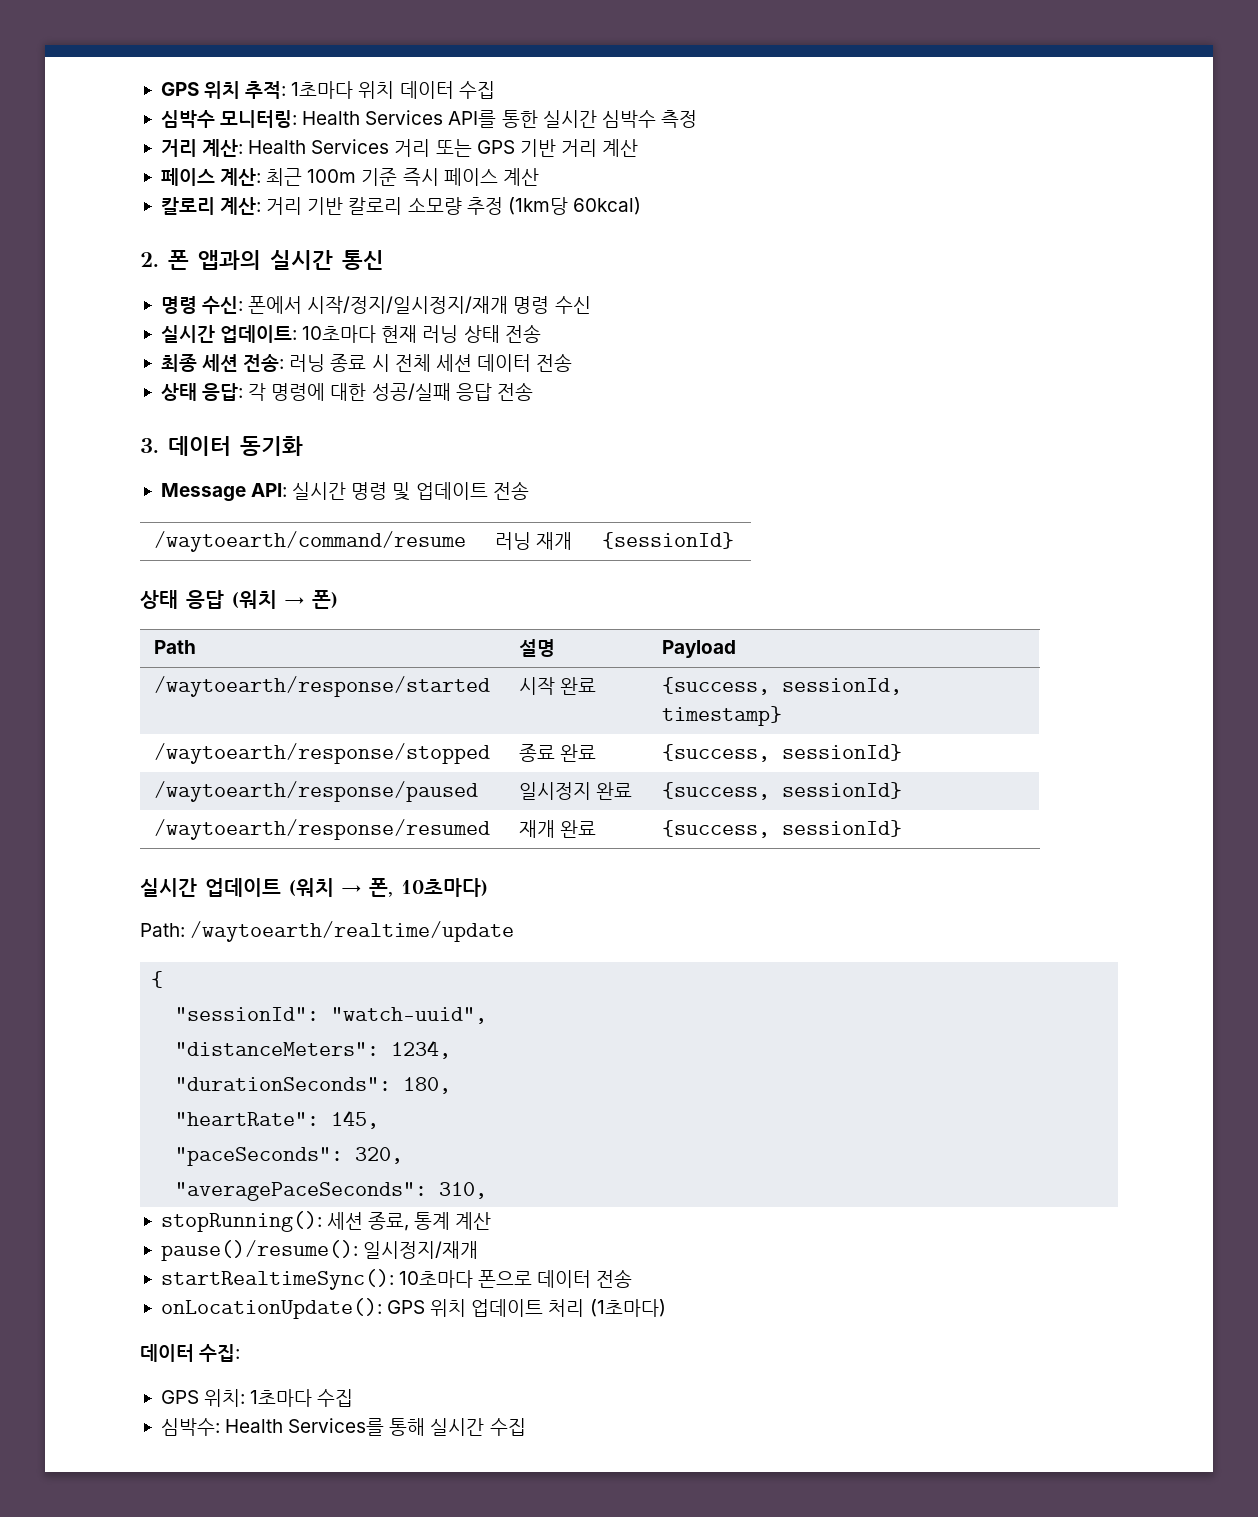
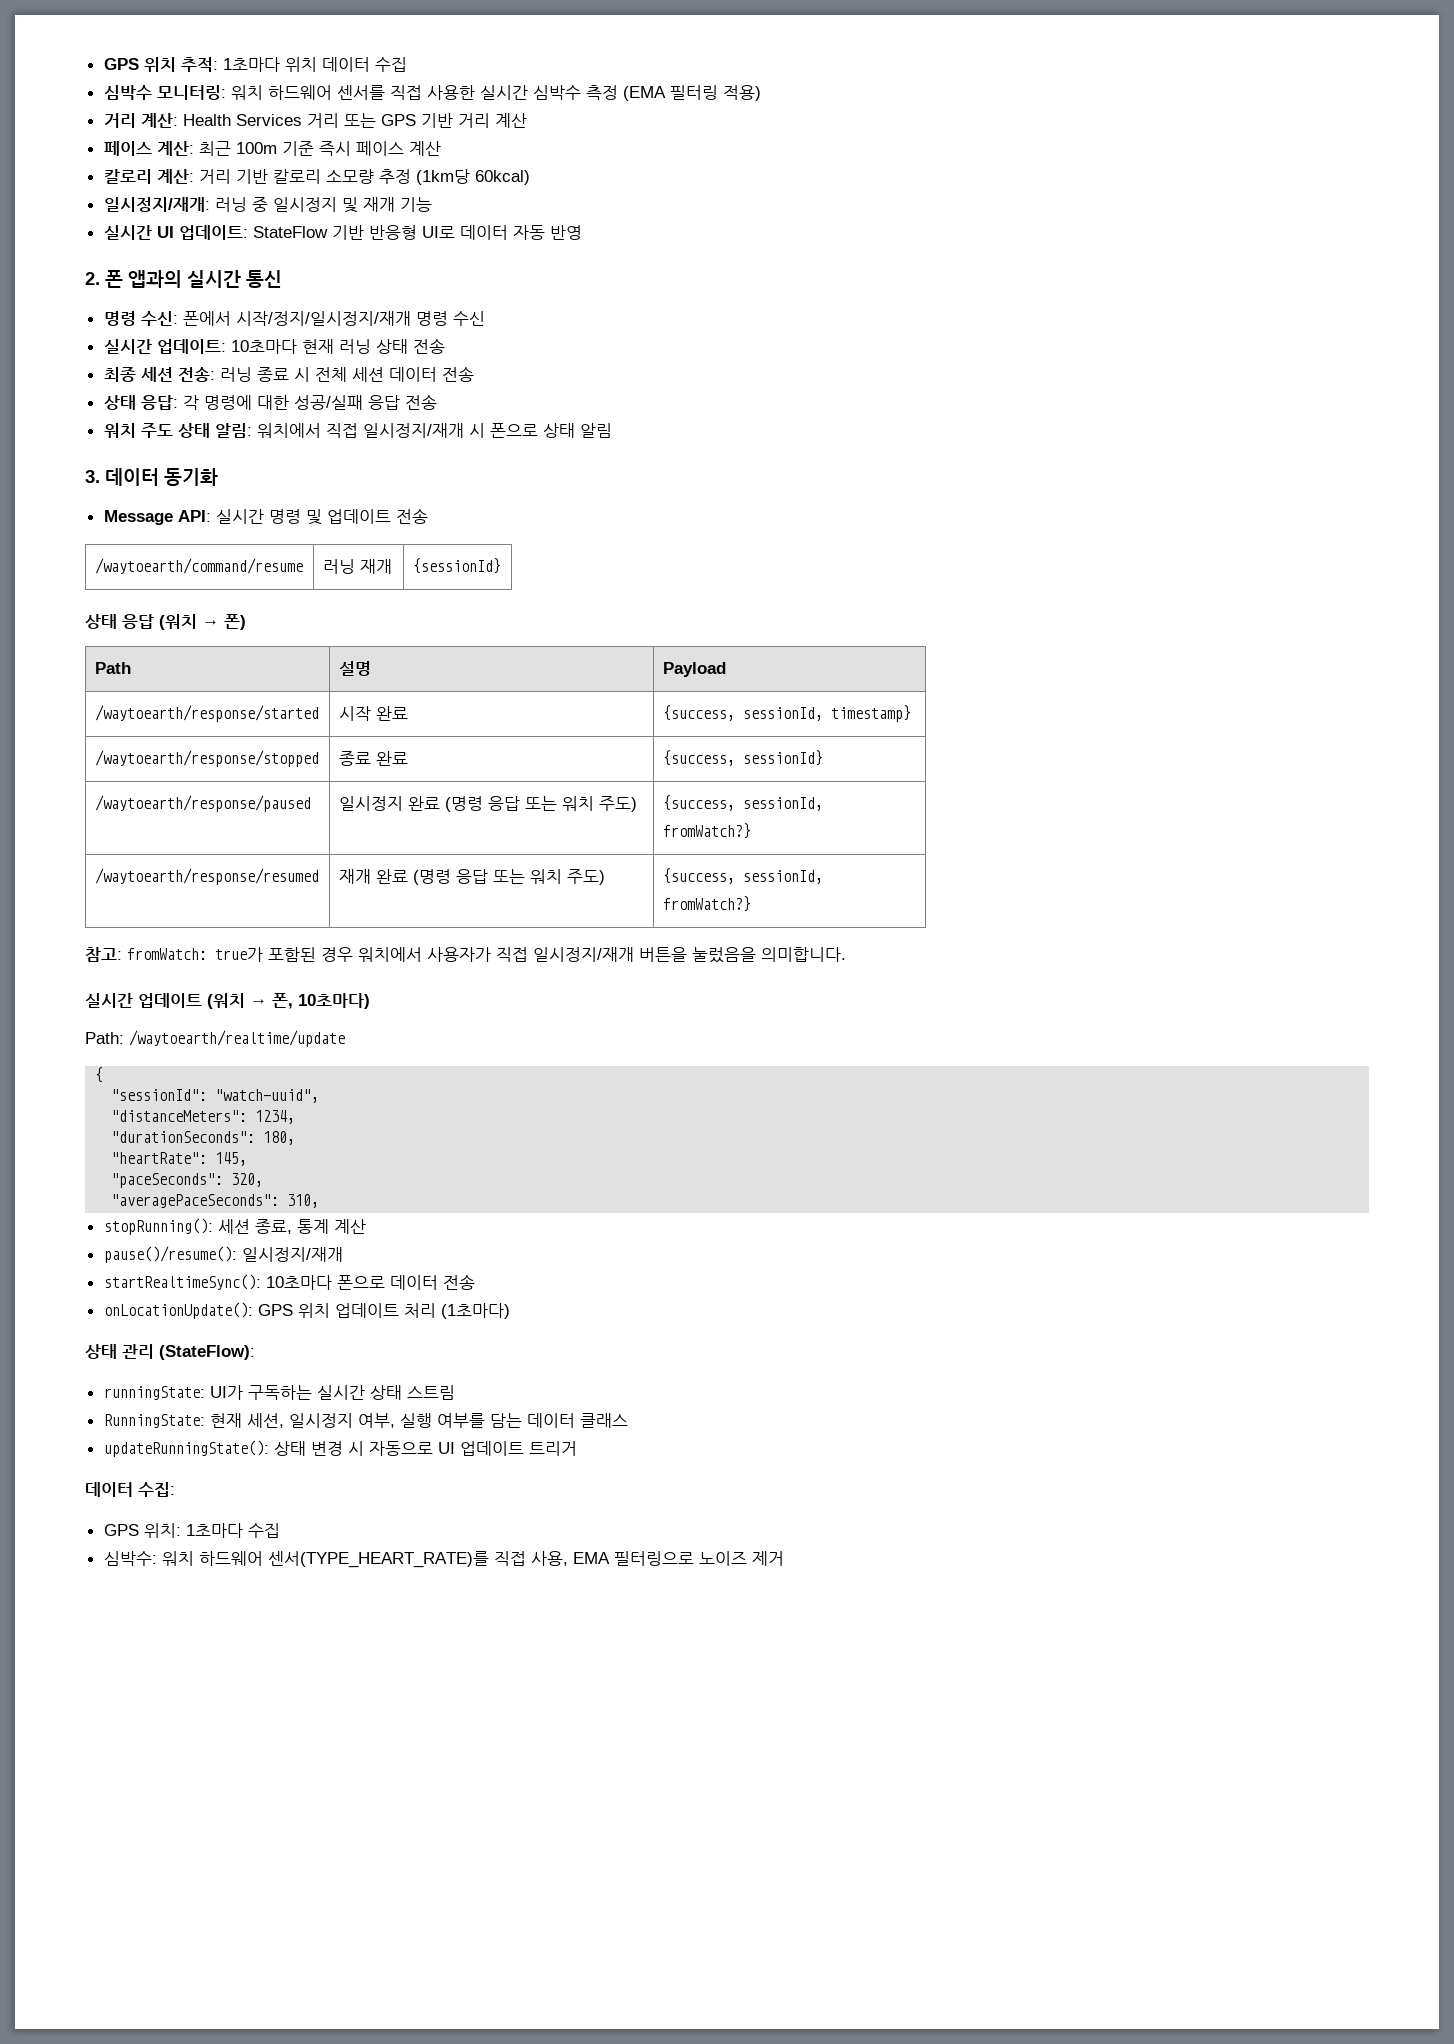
- 심박수 모니터링: Health Services API를 통한 실시간 심박수 측정
+ 심박수 모니터링: 워치 하드웨어 센서를 직접 사용한 실시간 심박수 측정 (EMA 필터링 적용)
+ 일시정지/재개: 러닝 중 일시정지 및 재개 기능
+ 실시간 UI 업데이트: StateFlow 기반 반응형 UI로 데이터 자동 반영
+ 워치 주도 상태 알림: 워치에서 직접 일시정지/재개 시 폰으로 상태 알림
- /waytoearth/response/paused | 일시정지 완료 | {success, sessionId}
+ /waytoearth/response/paused | 일시정지 완료 (명령 응답 또는 워치 주도) | {success, sessionId, fromWatch?}
- /waytoearth/response/resumed | 재개 완료 | {success, sessionId}
+ /waytoearth/response/resumed | 재개 완료 (명령 응답 또는 워치 주도) | {success, sessionId, fromWatch?}
+ 참고: fromWatch: true가 포함된 경우 워치에서 사용자가 직접 일시정지/재개 버튼을 눌렀음을 의미합니다.
+ 상태 관리 (StateFlow):
+ runningState: UI가 구독하는 실시간 상태 스트림
+ RunningState: 현재 세션, 일시정지 여부, 실행 여부를 담는 데이터 클래스
+ updateRunningState(): 상태 변경 시 자동으로 UI 업데이트 트리거
- 심박수: Health Services를 통해 실시간 수집
+ 심박수: 워치 하드웨어 센서(TYPE_HEART_RATE)를 직접 사용, EMA 필터링으로 노이즈 제거

